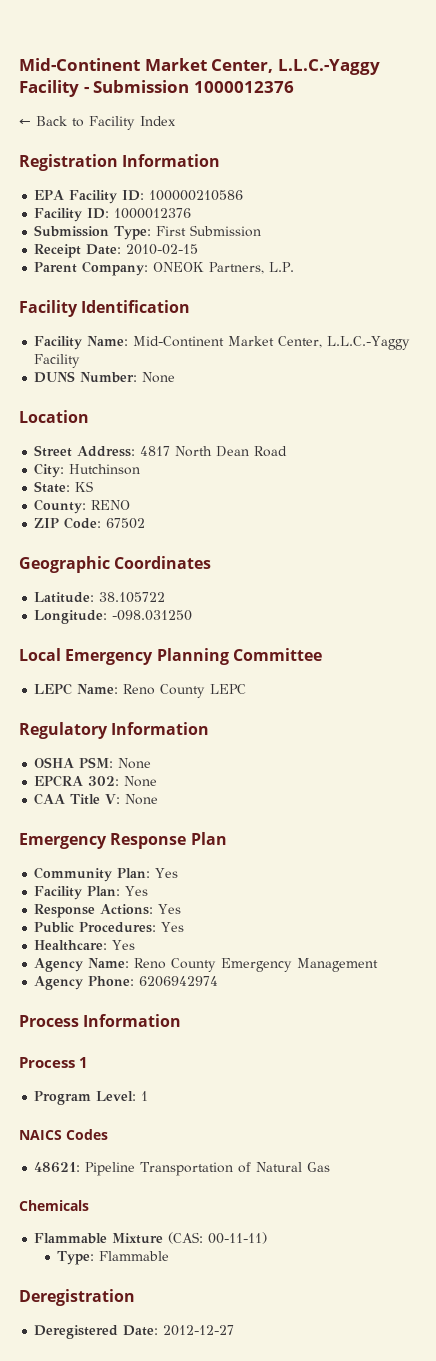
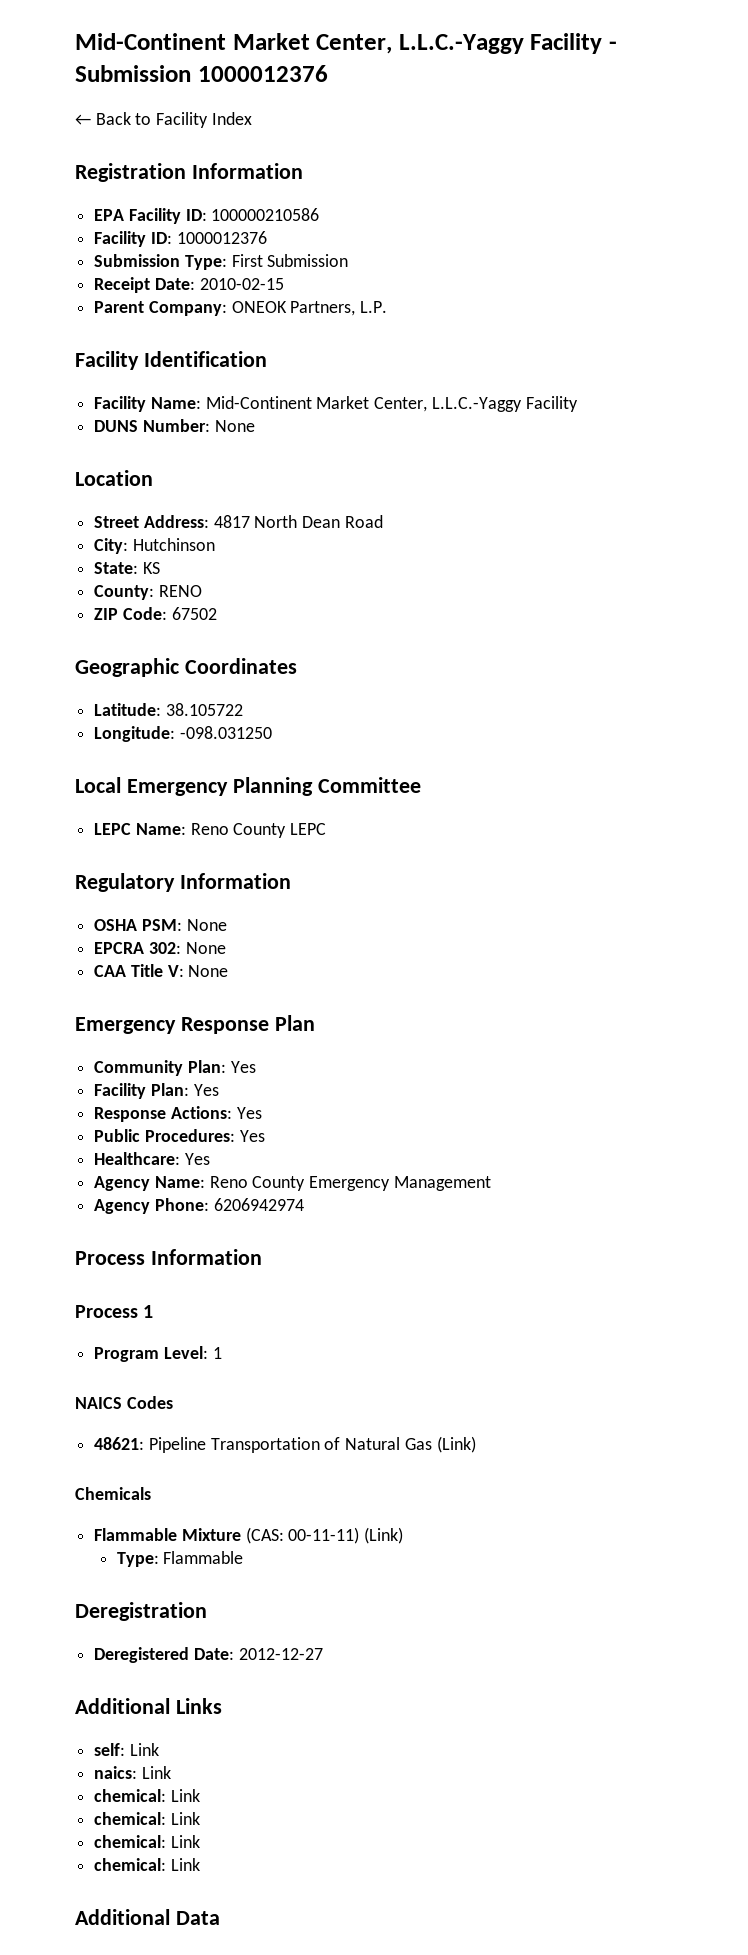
- 48621: Pipeline Transportation of Natural Gas
+ 48621: Pipeline Transportation of Natural Gas (Link)
- Flammable Mixture (CAS: 00-11-11)
+ Flammable Mixture (CAS: 00-11-11) (Link)
+ Additional Links
+ self: Link
+ naics: Link
+ chemical: Link
+ chemical: Link
+ chemical: Link
+ chemical: Link
+ Additional Data

